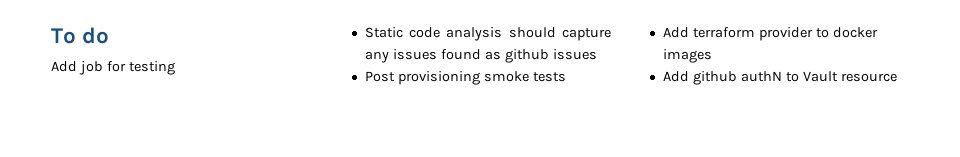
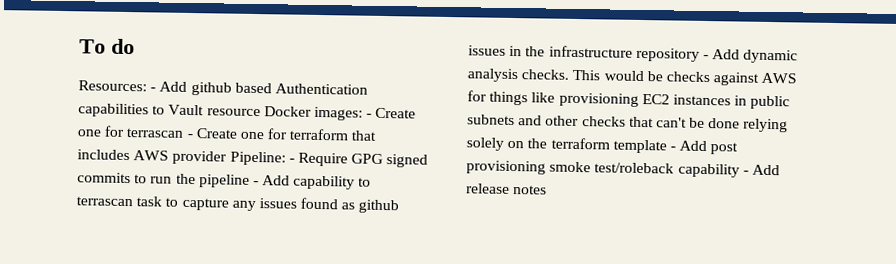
- Add job for testing
- Static code analysis should capture any issues found as github issues
- Post provisioning smoke tests
- Add terraform provider to docker images
- Add github authN to Vault resource
+ Resources: - Add github based Authentication capabilities to Vault resource Docker images: - Create one for terrascan - Create one for terraform that includes AWS provider Pipeline: - Require GPG signed commits to run the pipeline - Add capability to terrascan task to capture any issues found as github issues in the infrastructure repository - Add dynamic analysis checks. This would be checks against AWS for things like provisioning EC2 instances in public subnets and other checks that can't be done relying solely on the terraform template - Add post provisioning smoke test/roleback capability - Add release notes

